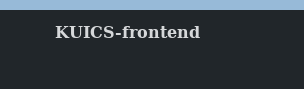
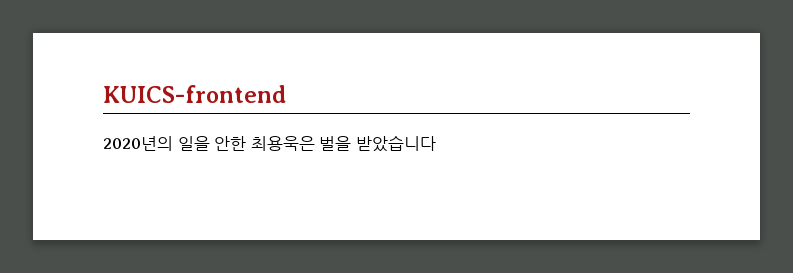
+ 2020년의 일을 안한 최용욱은 벌을 받았습니다

